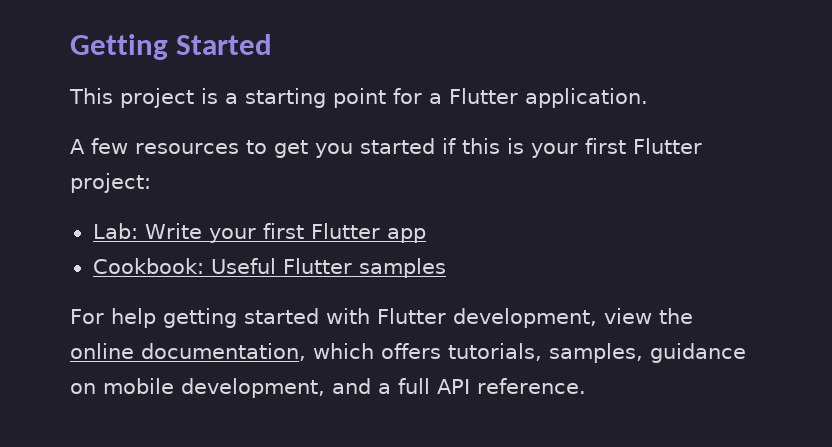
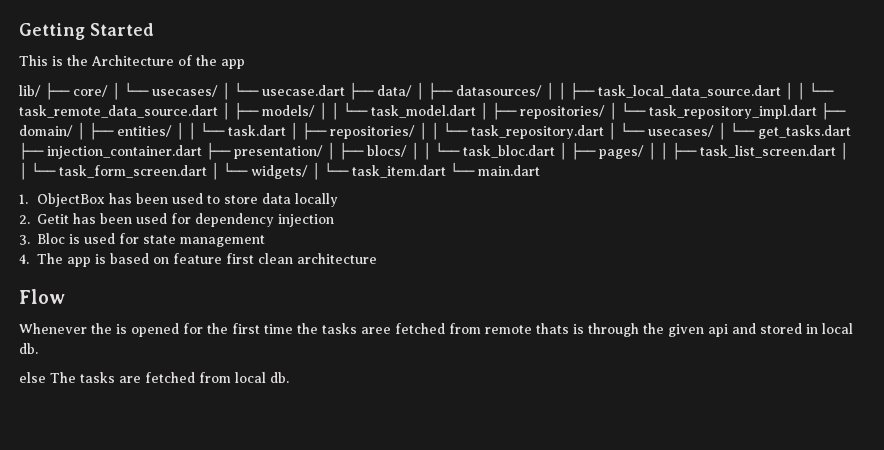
- This project is a starting point for a Flutter application.
- A few resources to get you started if this is your first Flutter project:
- Lab: Write your first Flutter app
- Cookbook: Useful Flutter samples
- For help getting started with Flutter development, view the online documentation, which offers tutorials, samples, guidance on mobile development, and a full API reference.
+ This is the Architecture of the app
+ lib/ ├── core/ │ └── usecases/ │ └── usecase.dart ├── data/ │ ├── datasources/ │ │ ├── task_local_data_source.dart │ │ └── task_remote_data_source.dart │ ├── models/ │ │ └── task_model.dart │ ├── repositories/ │ └── task_repository_impl.dart ├── domain/ │ ├── entities/ │ │ └── task.dart │ ├── repositories/ │ │ └── task_repository.dart │ └── usecases/ │ └── get_tasks.dart ├── injection_container.dart ├── presentation/ │ ├── blocs/ │ │ └── task_bloc.dart │ ├── pages/ │ │ ├── task_list_screen.dart │ │ └── task_form_screen.dart │ └── widgets/ │ └── task_item.dart └── main.dart
+ 1. ObjectBox has been used to store data locally
+ 2. Getit has been used for dependency injection
+ 3. Bloc is used for state management
+ 4. The app is based on feature first clean architecture
+ Flow
+ Whenever the is opened for the first time the tasks aree fetched from remote thats is through the given api and stored in local db.
+ else The tasks are fetched from local db.

